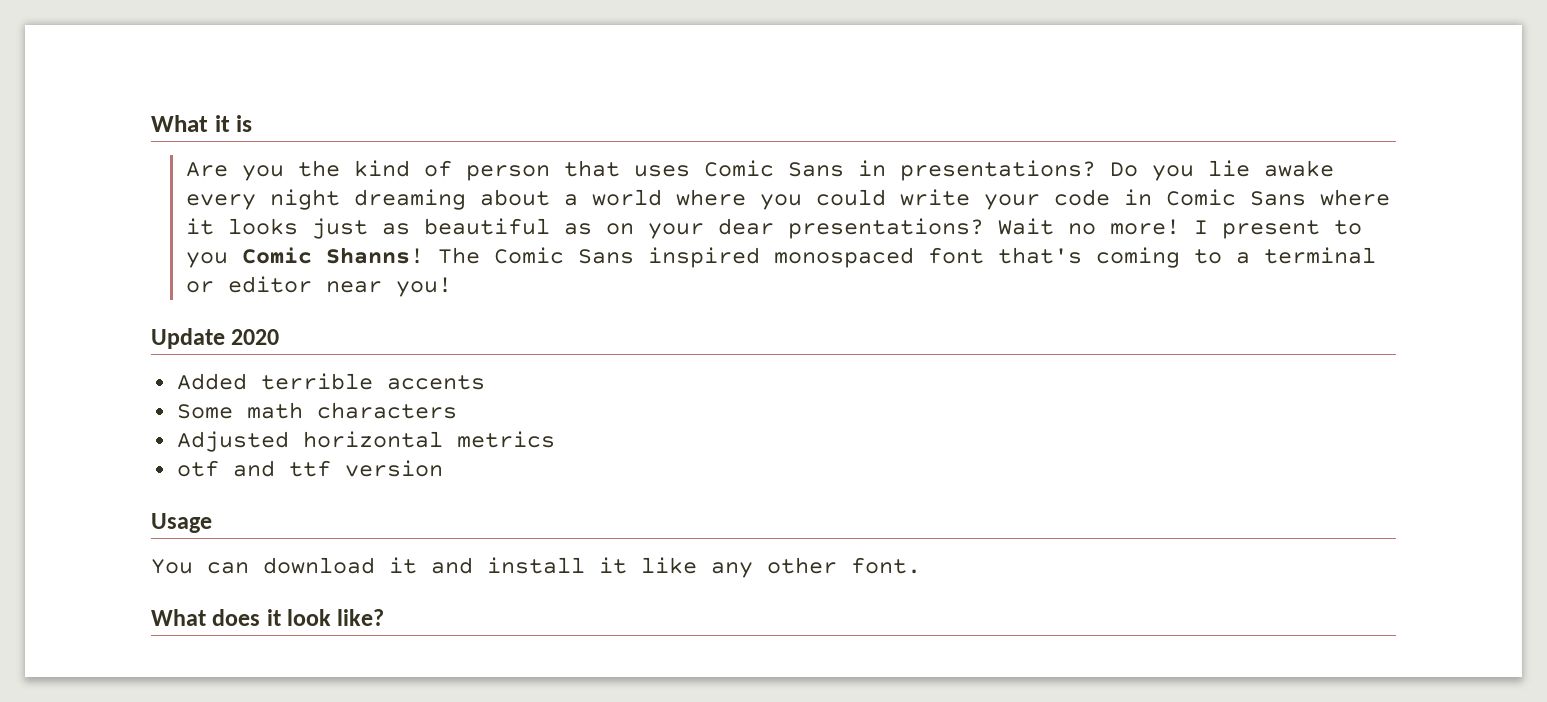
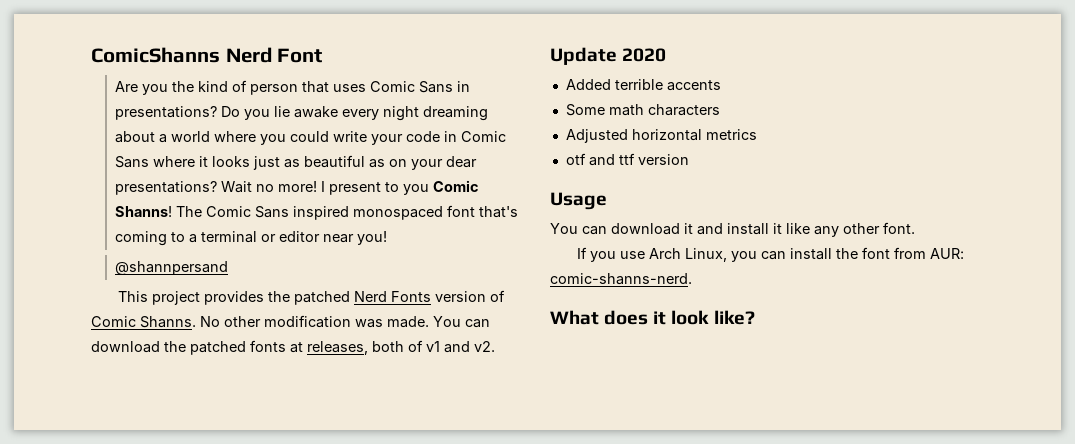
- What it is
+ ComicShanns Nerd Font
+ @shannpersand
+ This project provides the patched Nerd Fonts version of Comic Shanns. No other modification was made. You can download the patched fonts at releases, both of v1 and v2.
+ If you use Arch Linux, you can install the font from AUR: comic-shanns-nerd.

